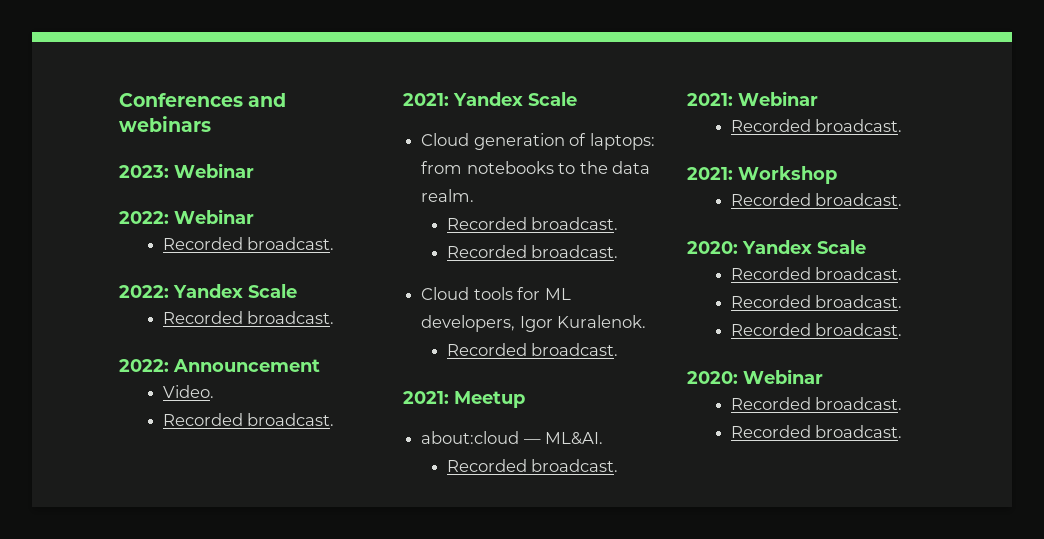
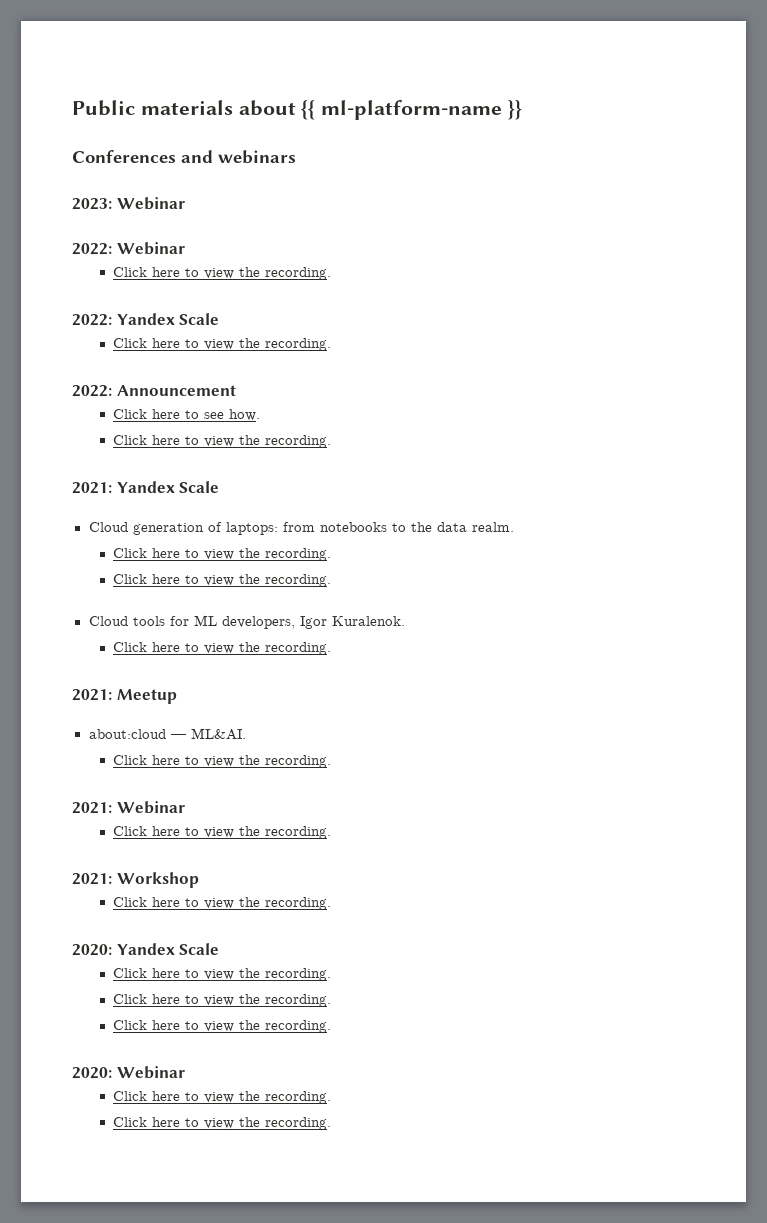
+ Public materials about {{ ml-platform-name }}
  2022: Webinar
- Recorded broadcast.
+ Click here to view the recording.
  2022: Yandex Scale
- Recorded broadcast.
+ Click here to view the recording.
  2022: Announcement
- Video.
- Recorded broadcast.
+ Click here to see how.
+ Click here to view the recording.
  Cloud generation of laptops: from notebooks to the data realm.
- Recorded broadcast.
- Recorded broadcast.
+ Click here to view the recording.
+ Click here to view the recording.
  Cloud tools for ML developers, Igor Kuralenok.
- Recorded broadcast.
+ Click here to view the recording.
  about:cloud — ML&AI.
- Recorded broadcast.
+ Click here to view the recording.
  2021: Webinar
- Recorded broadcast.
+ Click here to view the recording.
  2021: Workshop
- Recorded broadcast.
+ Click here to view the recording.
  2020: Yandex Scale
- Recorded broadcast.
- Recorded broadcast.
- Recorded broadcast.
+ Click here to view the recording.
+ Click here to view the recording.
+ Click here to view the recording.
  2020: Webinar
- Recorded broadcast.
- Recorded broadcast.
+ Click here to view the recording.
+ Click here to view the recording.

